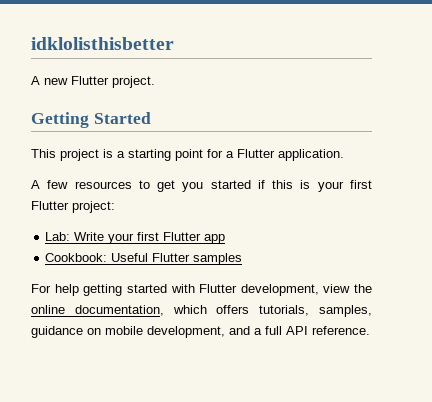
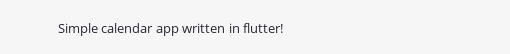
- idklolisthisbetter
- A new Flutter project.
- Getting Started
- This project is a starting point for a Flutter application.
- A few resources to get you started if this is your first Flutter project:
- Lab: Write your first Flutter app
- Cookbook: Useful Flutter samples
- For help getting started with Flutter development, view the online documentation, which offers tutorials, samples, guidance on mobile development, and a full API reference.
+ Simple calendar app written in flutter!

